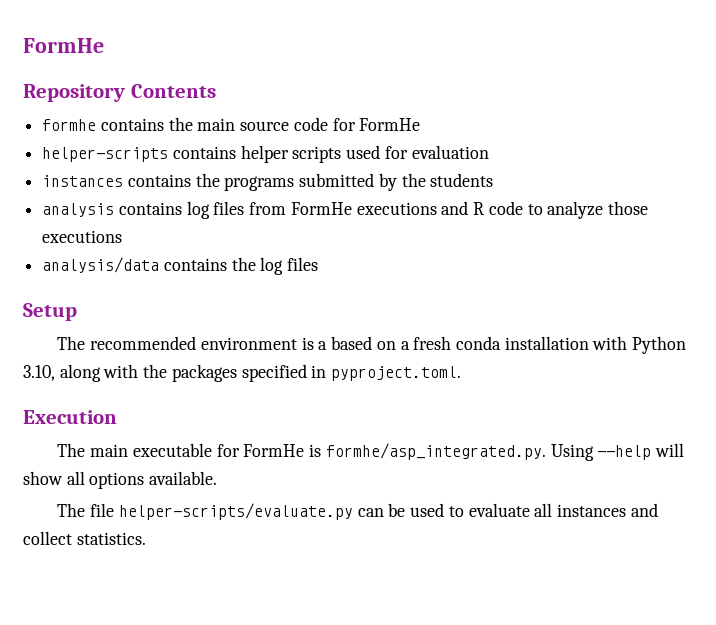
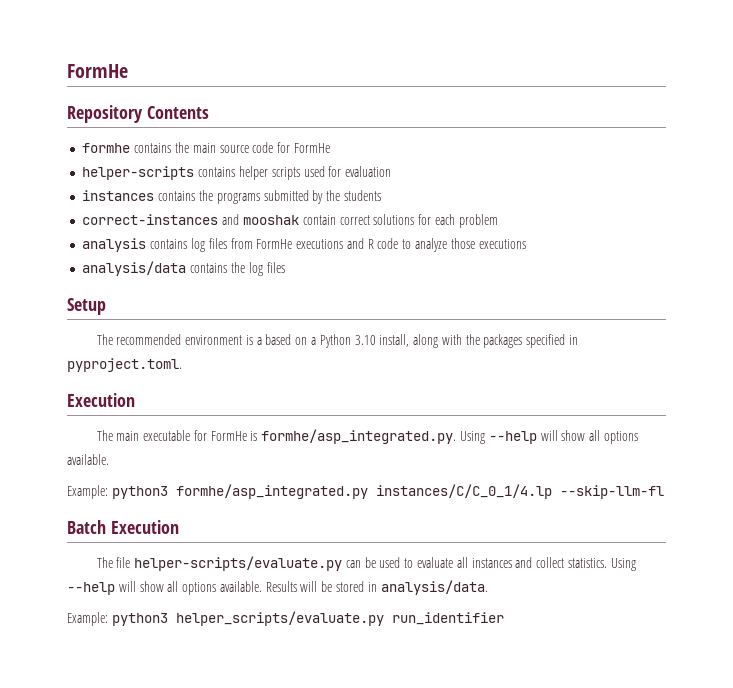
+ correct-instances and mooshak contain correct solutions for each problem
- The recommended environment is a based on a fresh conda installation with Python 3.10, along with the packages specified in pyproject.toml.
+ The recommended environment is a based on a Python 3.10 install, along with the packages specified in pyproject.toml.
+ Example: python3 formhe/asp_integrated.py instances/C/C_0_1/4.lp --skip-llm-fl
+ Batch Execution
+ Using --help will show all options available. Results will be stored in analysis/data.
+ Example: python3 helper_scripts/evaluate.py run_identifier

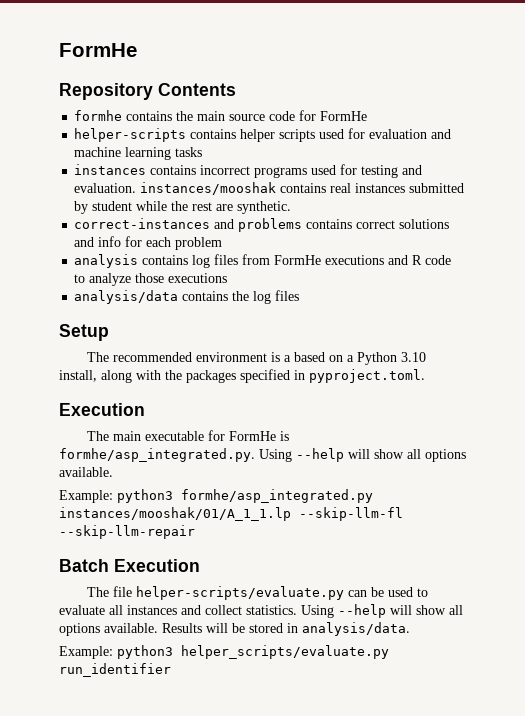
- helper-scripts contains helper scripts used for evaluation
- instances contains the programs submitted by the students
- correct-instances and mooshak contain correct solutions for each problem
+ helper-scripts contains helper scripts used for evaluation and machine learning tasks
+ instances contains incorrect programs used for testing and evaluation. instances/mooshak contains real instances submitted by student while the rest are synthetic.
+ correct-instances and problems contains correct solutions and info for each problem
- Example: python3 formhe/asp_integrated.py instances/C/C_0_1/4.lp --skip-llm-fl
+ Example: python3 formhe/asp_integrated.py instances/mooshak/01/A_1_1.lp --skip-llm-fl --skip-llm-repair

